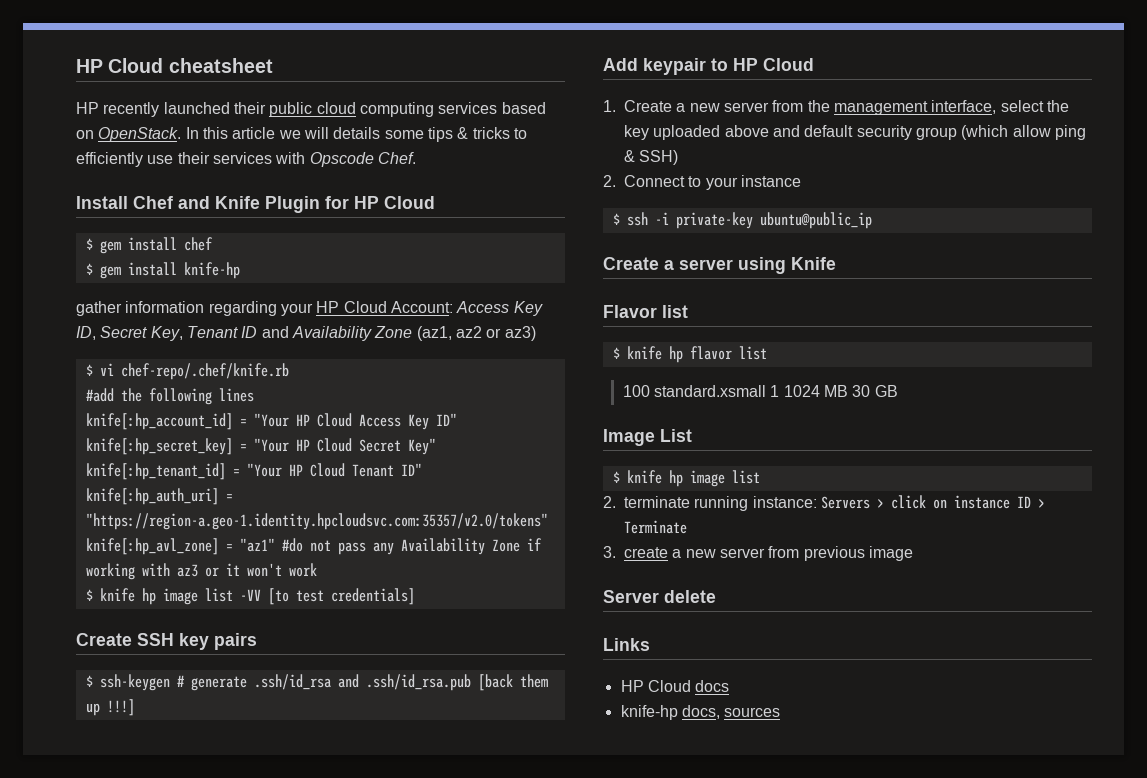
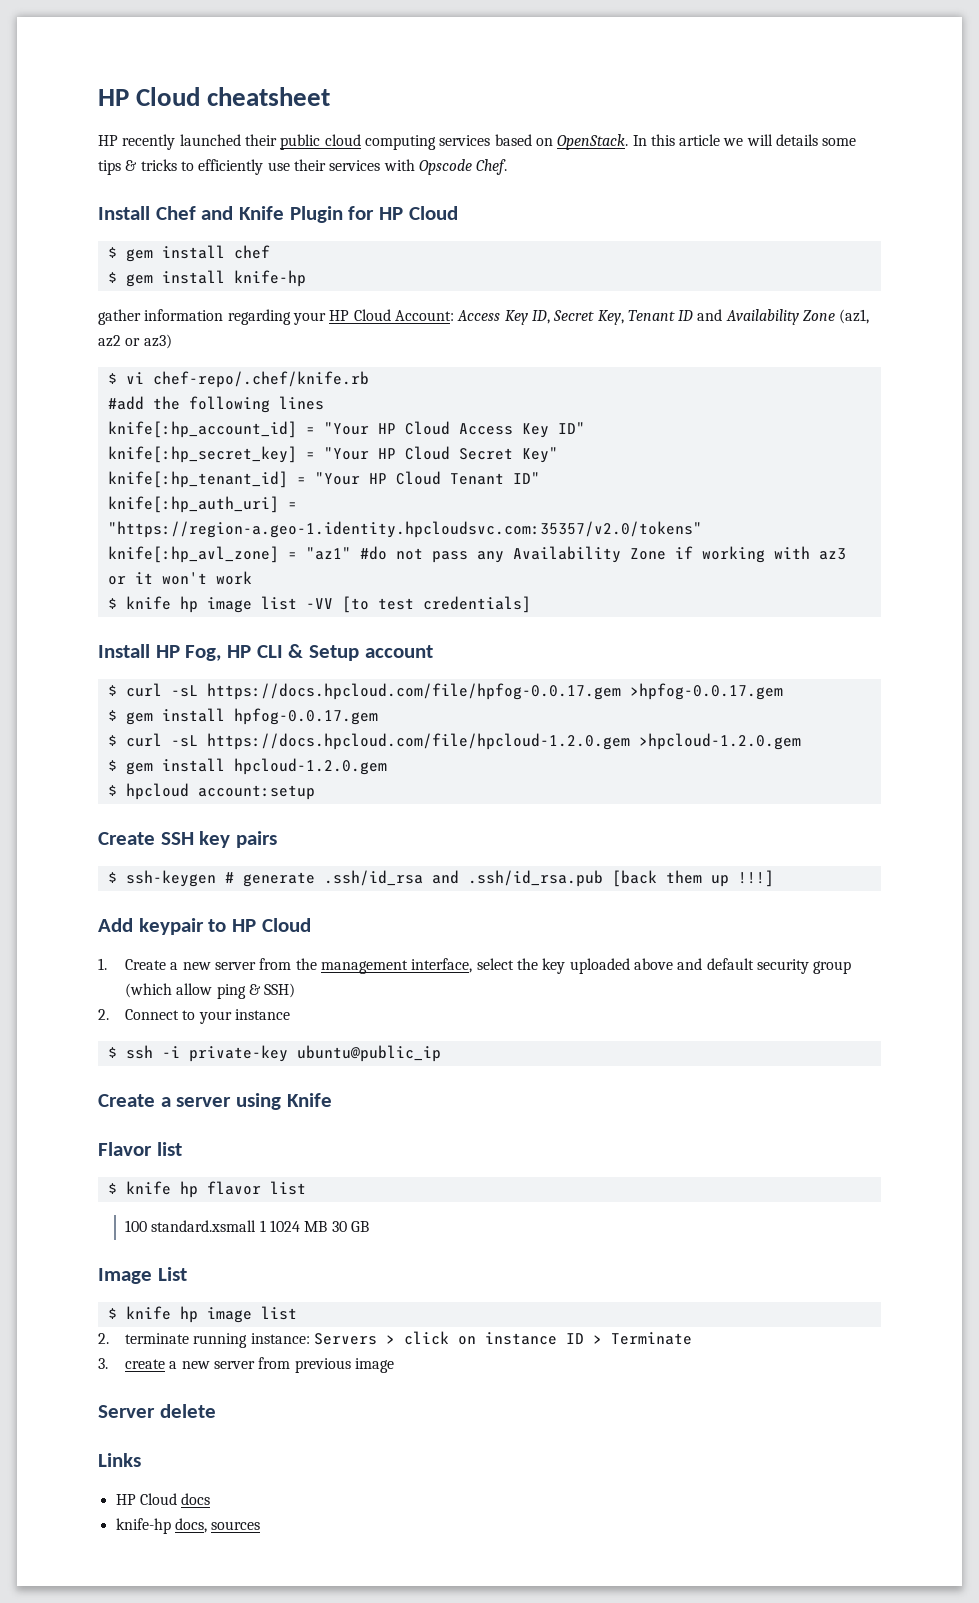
+ Install HP Fog, HP CLI & Setup account
+ $ curl -sL https://docs.hpcloud.com/file/hpfog-0.0.17.gem >hpfog-0.0.17.gem
+ $ gem install hpfog-0.0.17.gem
+ $ curl -sL https://docs.hpcloud.com/file/hpcloud-1.2.0.gem >hpcloud-1.2.0.gem
+ $ gem install hpcloud-1.2.0.gem
+ $ hpcloud account:setup

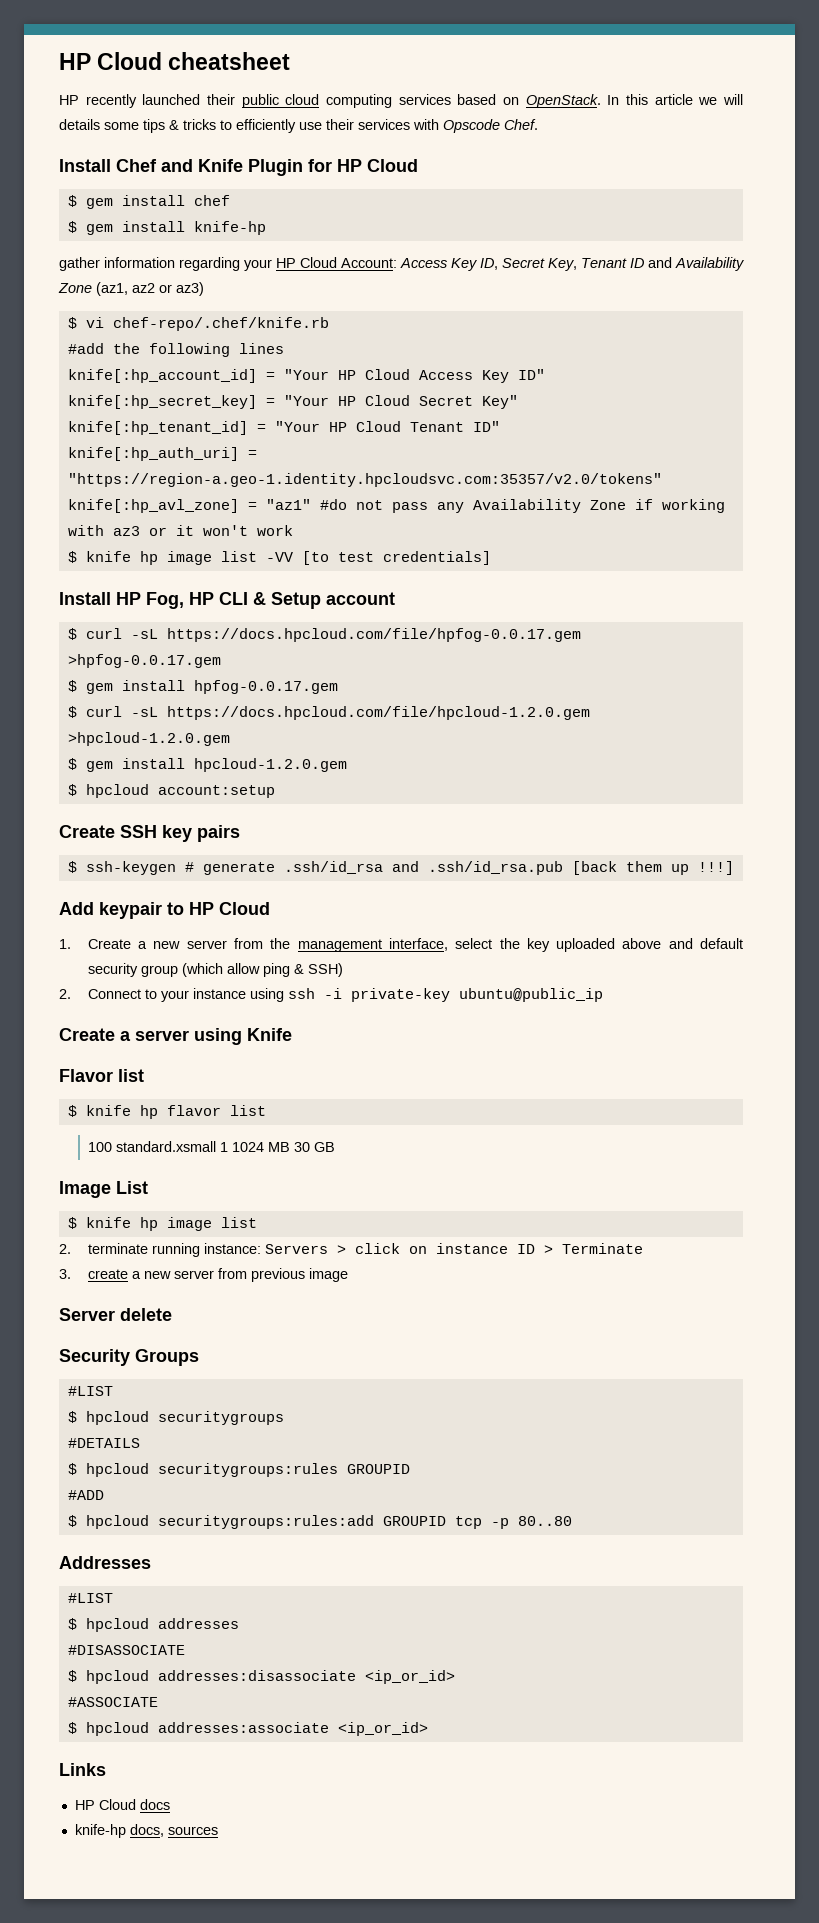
- 2. Connect to your instance
- $ ssh -i private-key ubuntu@public_ip
+ 2. Connect to your instance using ssh -i private-key ubuntu@public_ip
+ Security Groups
+ #LIST
+ $ hpcloud securitygroups
+ #DETAILS
+ $ hpcloud securitygroups:rules GROUPID
+ #ADD
+ $ hpcloud securitygroups:rules:add GROUPID tcp -p 80..80
+ Addresses
+ #LIST
+ $ hpcloud addresses
+ #DISASSOCIATE
+ $ hpcloud addresses:disassociate <ip_or_id>
+ #ASSOCIATE
+ $ hpcloud addresses:associate <ip_or_id>

